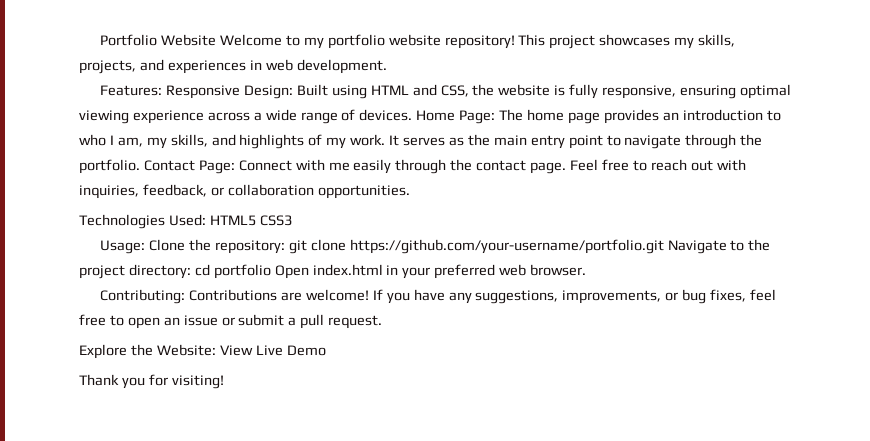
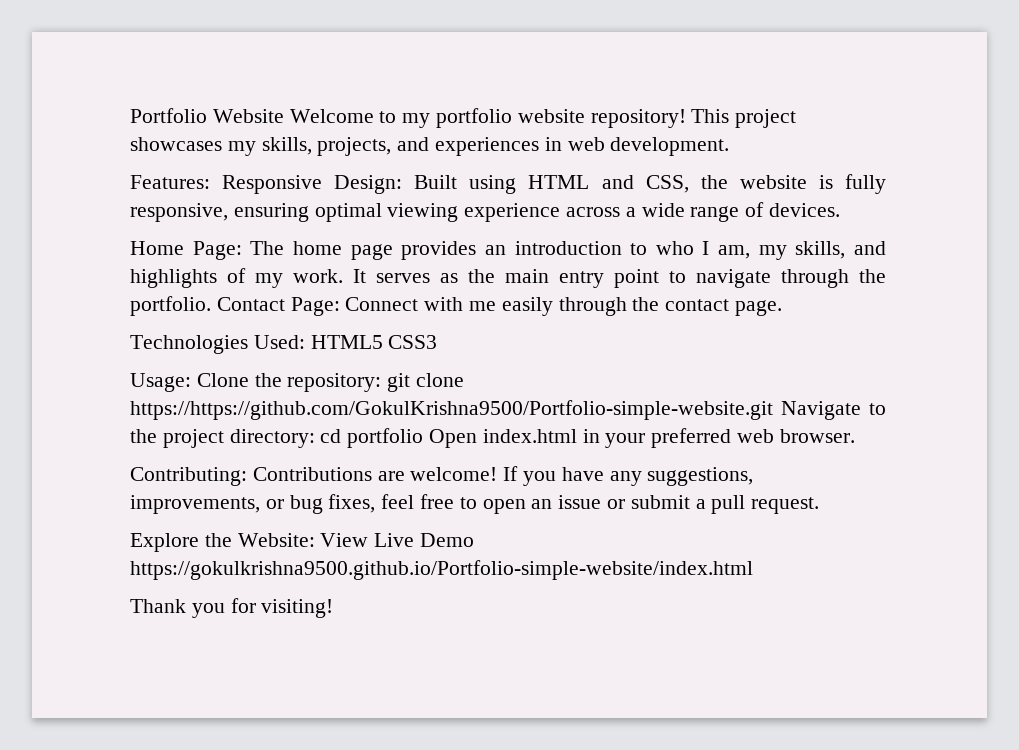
- Features: Responsive Design: Built using HTML and CSS, the website is fully responsive, ensuring optimal viewing experience across a wide range of devices. Home Page: The home page provides an introduction to who I am, my skills, and highlights of my work.
+ Features: Responsive Design: Built using HTML and CSS, the website is fully responsive, ensuring optimal viewing experience across a wide range of devices.
+ Home Page: The home page provides an introduction to who I am, my skills, and highlights of my work.
- Feel free to reach out with inquiries, feedback, or collaboration opportunities.
- Usage: Clone the repository: git clone https://github.com/your-username/portfolio.git Navigate to the project directory: cd portfolio Open index.html in your preferred web browser.
+ Usage: Clone the repository: git clone https://https://github.com/GokulKrishna9500/Portfolio-simple-website.git Navigate to the project directory: cd portfolio Open index.html in your preferred web browser.
- Explore the Website: View Live Demo
+ Explore the Website: View Live Demo https://gokulkrishna9500.github.io/Portfolio-simple-website/index.html

